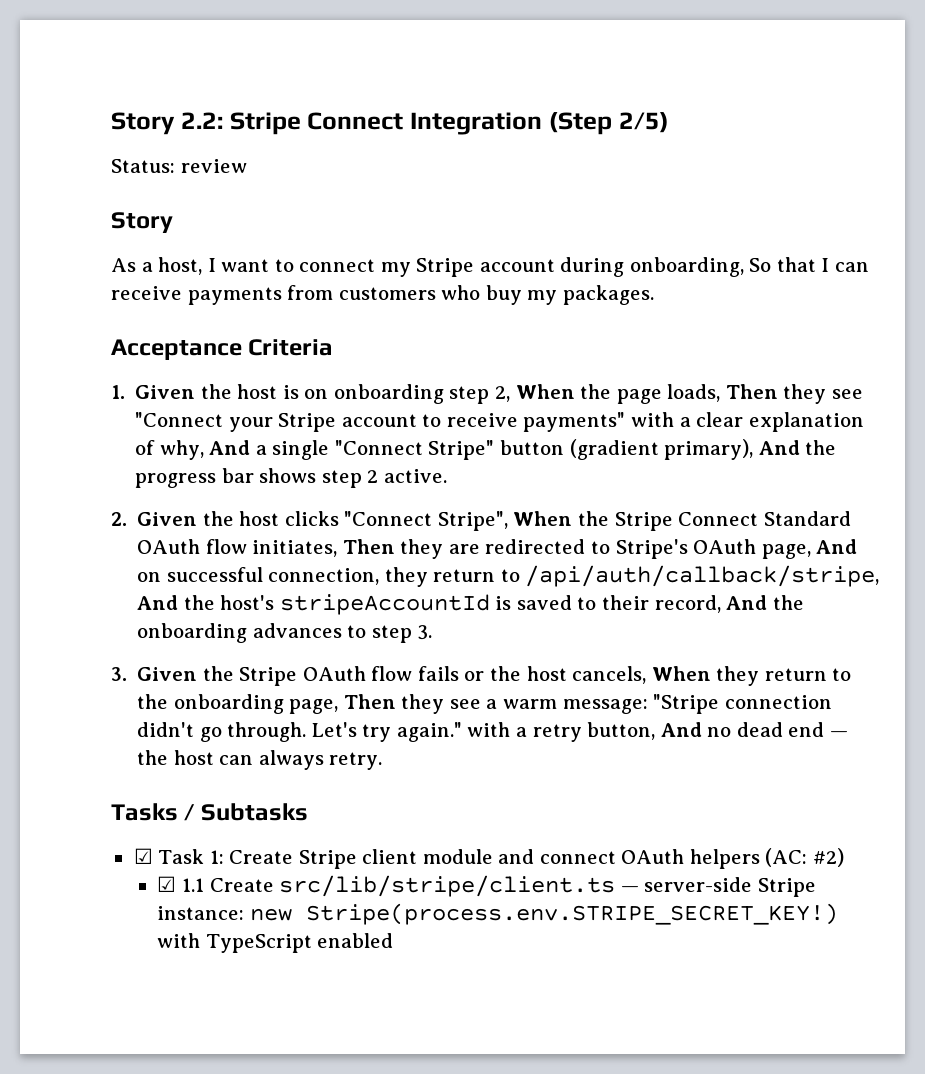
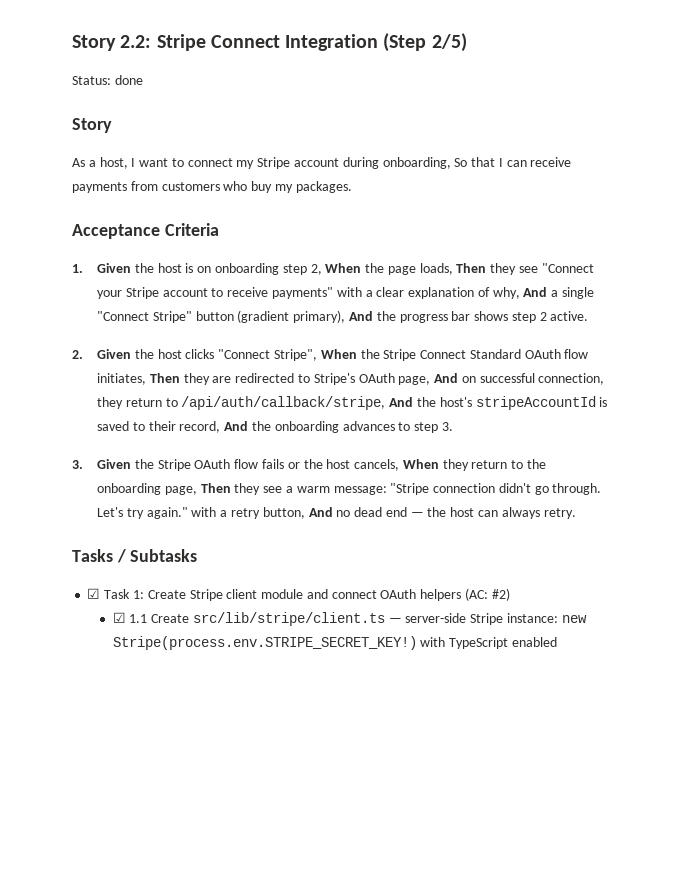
- Status: review
+ Status: done

